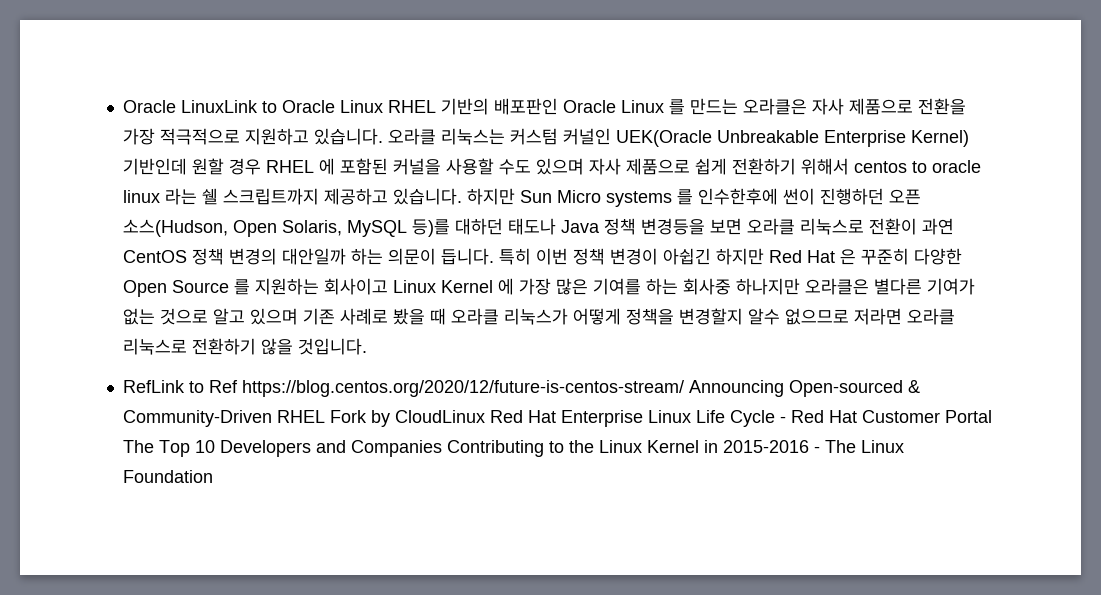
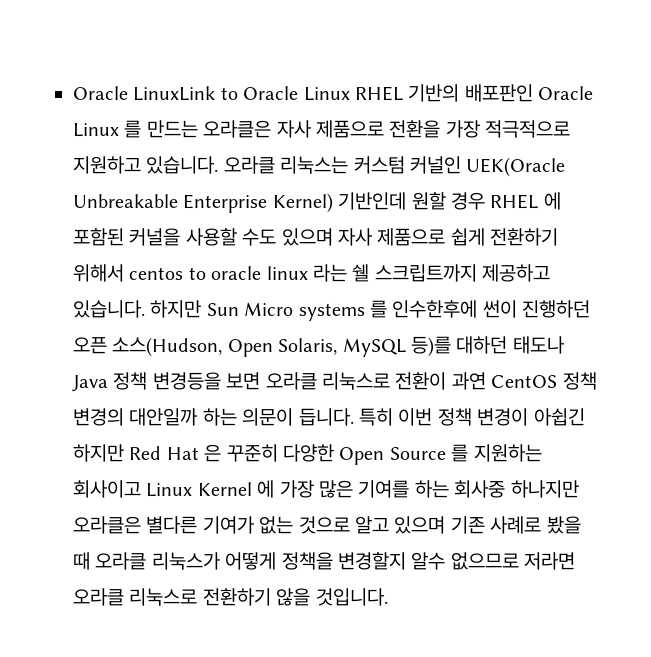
- RefLink to Ref https://blog.centos.org/2020/12/future-is-centos-stream/ Announcing Open-sourced & Community-Driven RHEL Fork by CloudLinux Red Hat Enterprise Linux Life Cycle - Red Hat Customer Portal The Top 10 Developers and Companies Contributing to the Linux Kernel in 2015-2016 - The Linux Foundation

